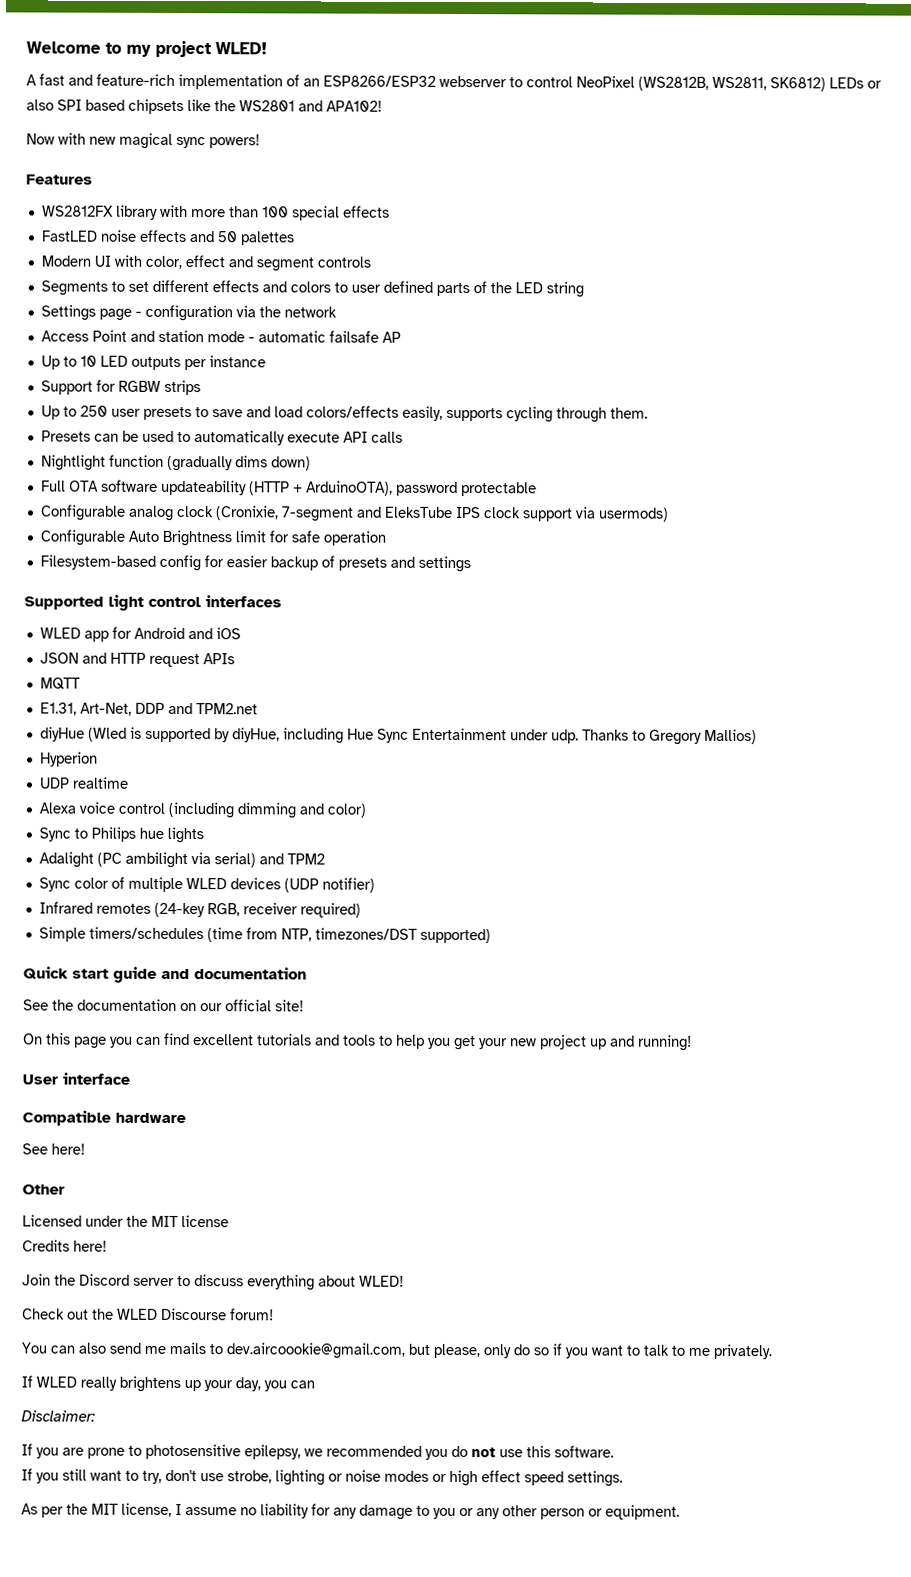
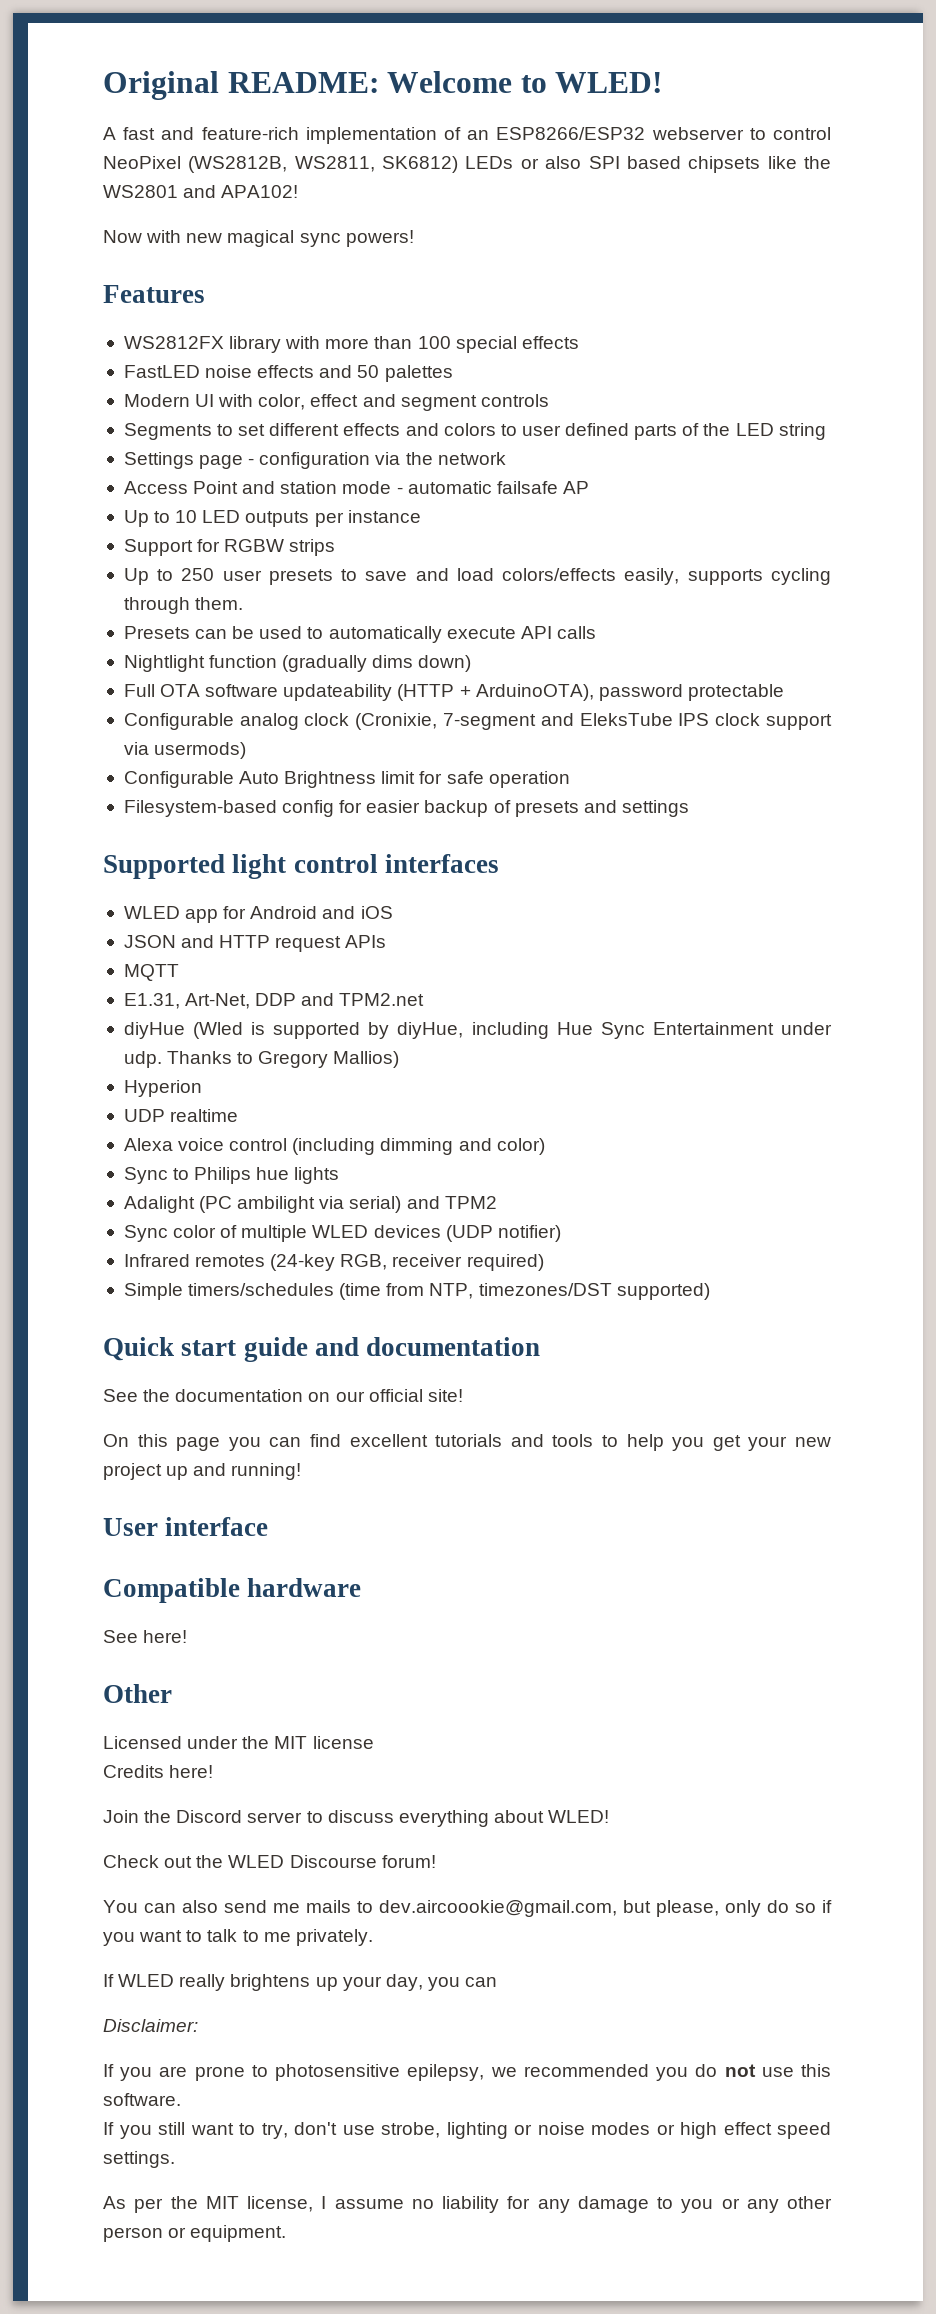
- Welcome to my project WLED!
+ Original README: Welcome to WLED!

